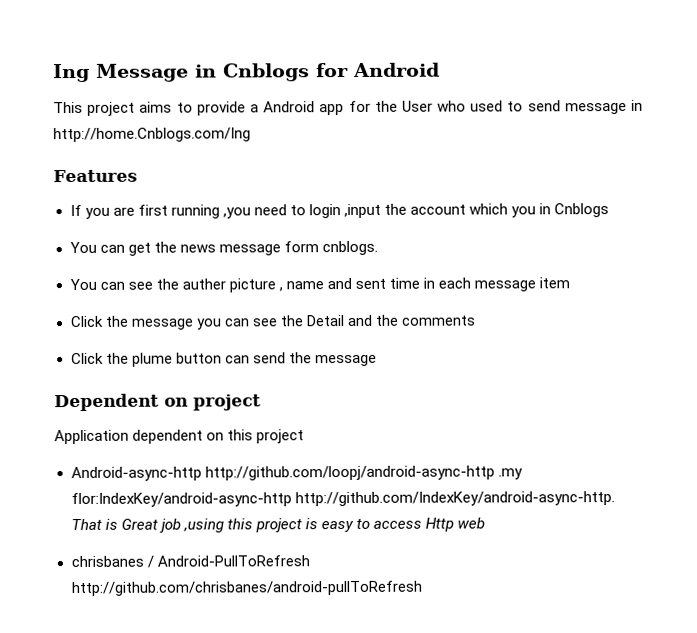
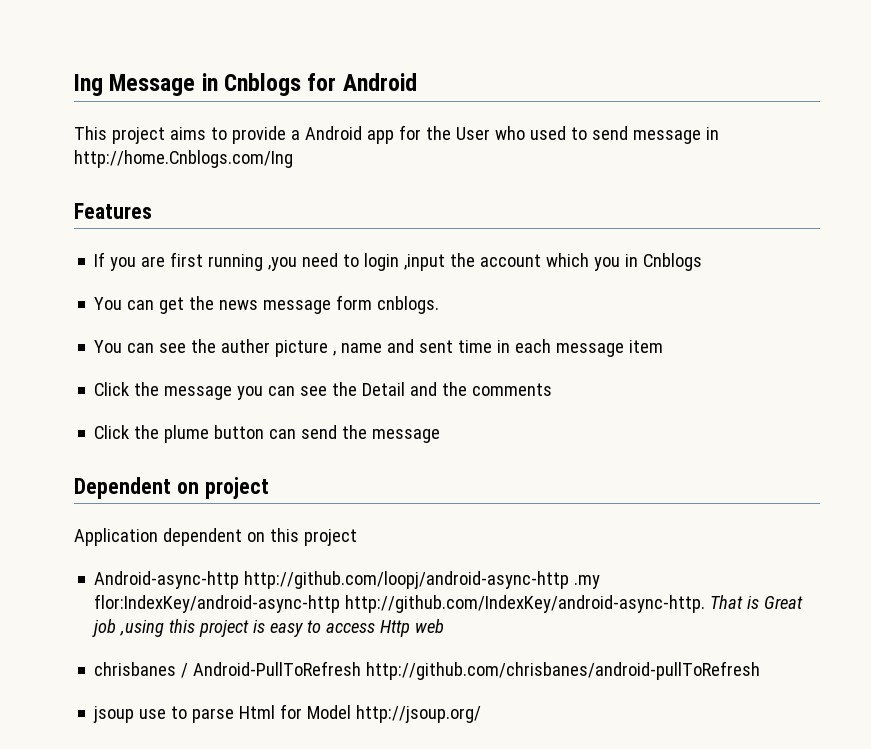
+ jsoup use to parse Html for Model http://jsoup.org/

